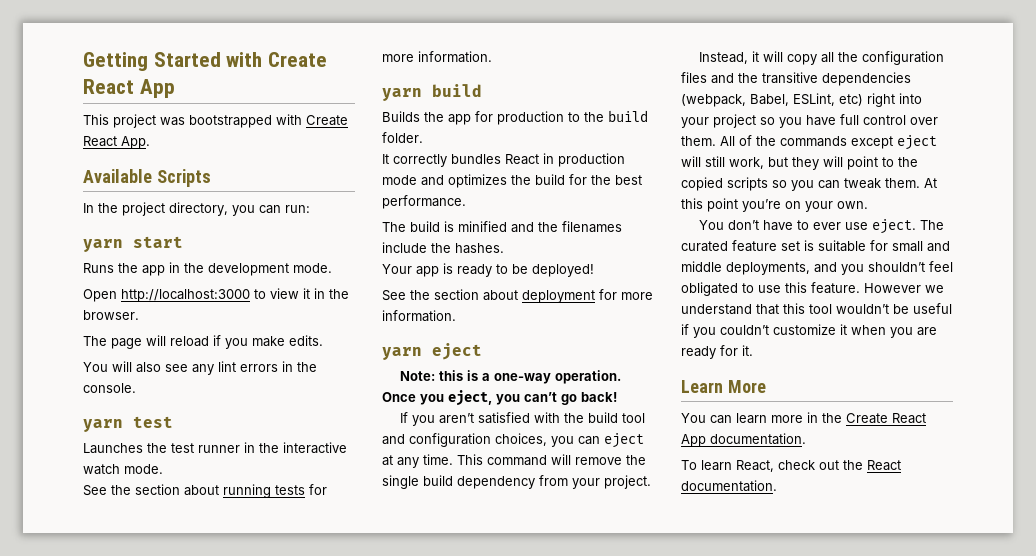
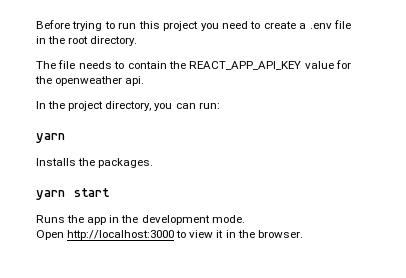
- Getting Started with Create React App
- This project was bootstrapped with Create React App.
- Available Scripts
+ Before trying to run this project you need to create a .env file in the root directory.
+ The file needs to contain the REACT_APP_API_KEY value for the openweather api.
  In the project directory, you can run:
+ yarn
+ Installs the packages.
- The page will reload if you make edits.
- You will also see any lint errors in the console.
- yarn test
- Launches the test runner in the interactive watch mode.
- See the section about running tests for more information.
- yarn build
- Builds the app for production to the build folder.
- It correctly bundles React in production mode and optimizes the build for the best performance.
- The build is minified and the filenames include the hashes.
- Your app is ready to be deployed!
- See the section about deployment for more information.
- yarn eject
- Note: this is a one-way operation. Once you eject, you can’t go back!
- If you aren’t satisfied with the build tool and configuration choices, you can eject at any time. This command will remove the single build dependency from your project.
- Instead, it will copy all the configuration files and the transitive dependencies (webpack, Babel, ESLint, etc) right into your project so you have full control over them. All of the commands except eject will still work, but they will point to the copied scripts so you can tweak them. At this point you’re on your own.
- You don’t have to ever use eject. The curated feature set is suitable for small and middle deployments, and you shouldn’t feel obligated to use this feature. However we understand that this tool wouldn’t be useful if you couldn’t customize it when you are ready for it.
- Learn More
- You can learn more in the Create React App documentation.
- To learn React, check out the React documentation.

